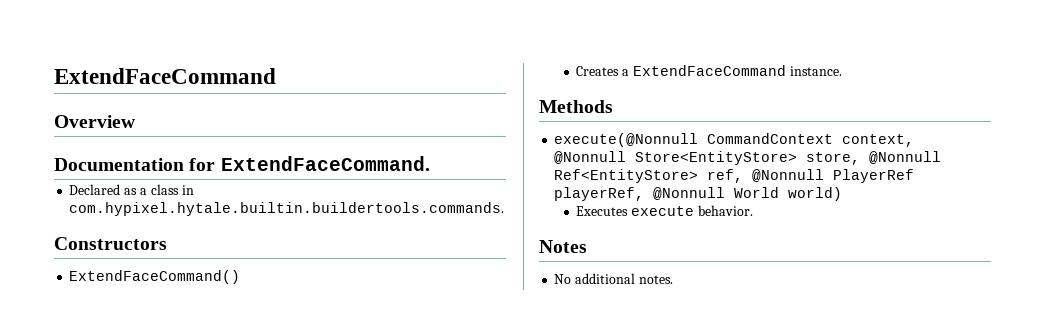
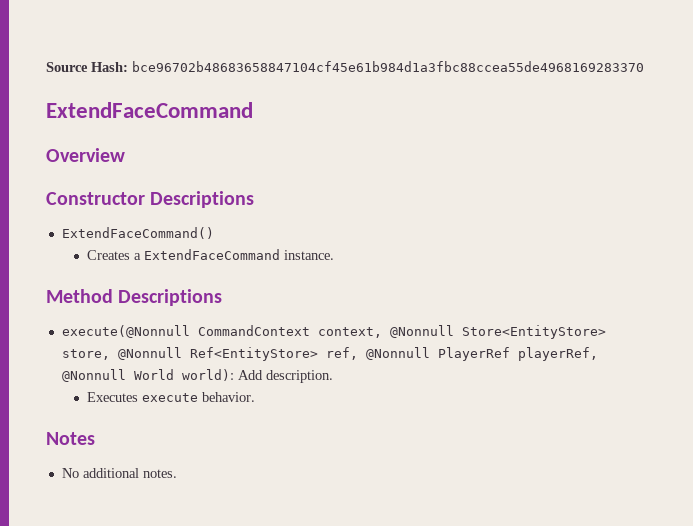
+ Source Hash: bce96702b48683658847104cf45e61b984d1a3fbc88ccea55de4968169283370
- Documentation for ExtendFaceCommand.
- Declared as a class in com.hypixel.hytale.builtin.buildertools.commands.
- Constructors
+ Constructor Descriptions
- Methods
+ Method Descriptions
- execute(@Nonnull CommandContext context, @Nonnull Store<EntityStore> store, @Nonnull Ref<EntityStore> ref, @Nonnull PlayerRef playerRef, @Nonnull World world)
+ execute(@Nonnull CommandContext context, @Nonnull Store<EntityStore> store, @Nonnull Ref<EntityStore> ref, @Nonnull PlayerRef playerRef, @Nonnull World world): Add description.

